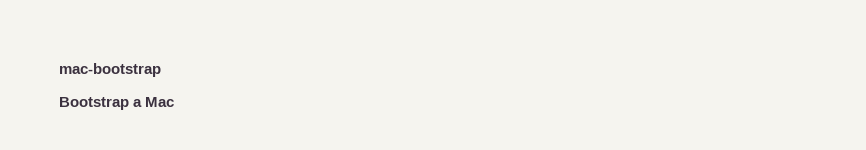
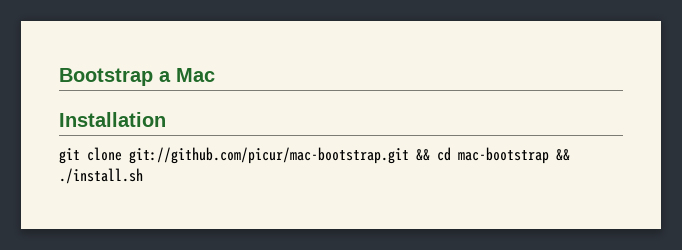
- mac-bootstrap
+ Installation
+ git clone git://github.com/picur/mac-bootstrap.git && cd mac-bootstrap && ./install.sh

